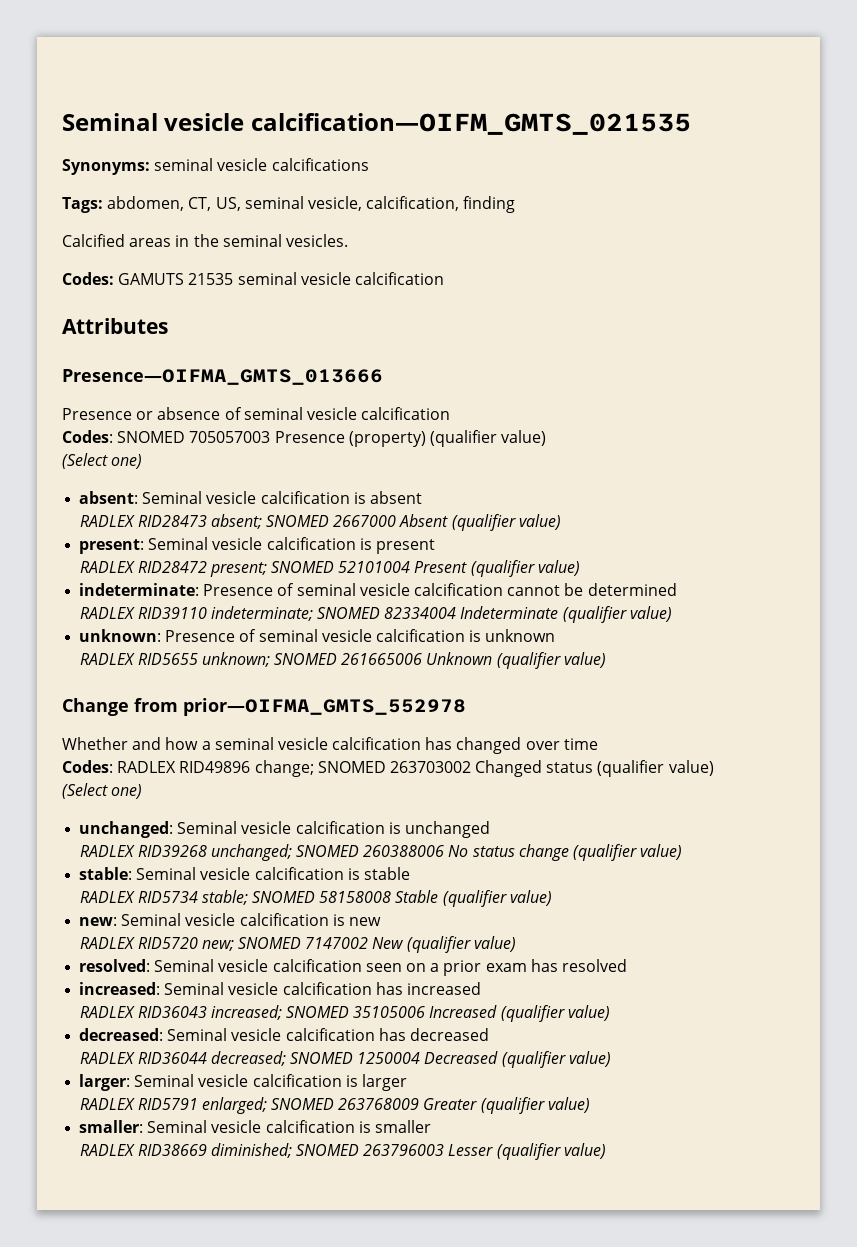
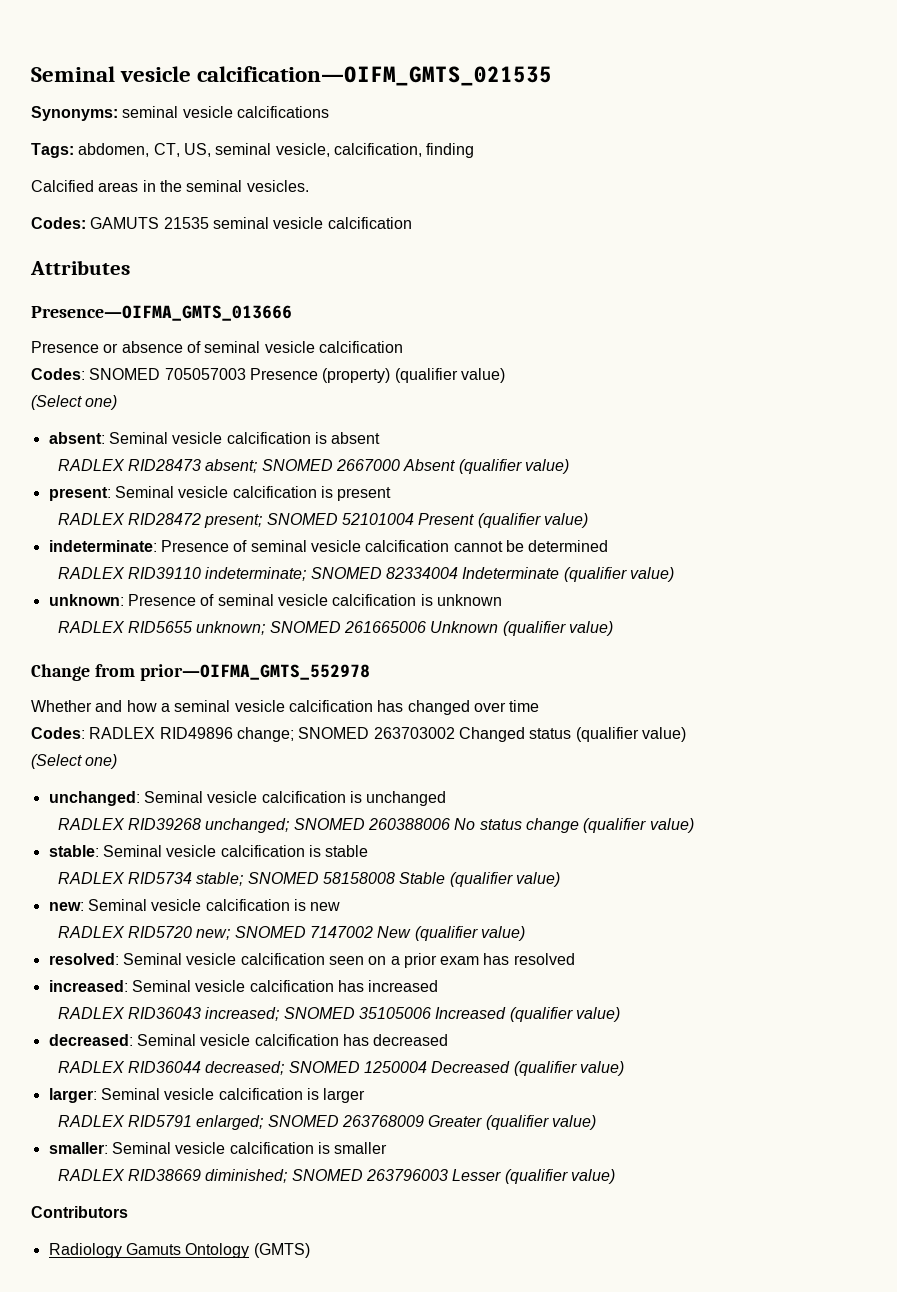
+ Contributors
+ Radiology Gamuts Ontology (GMTS)

